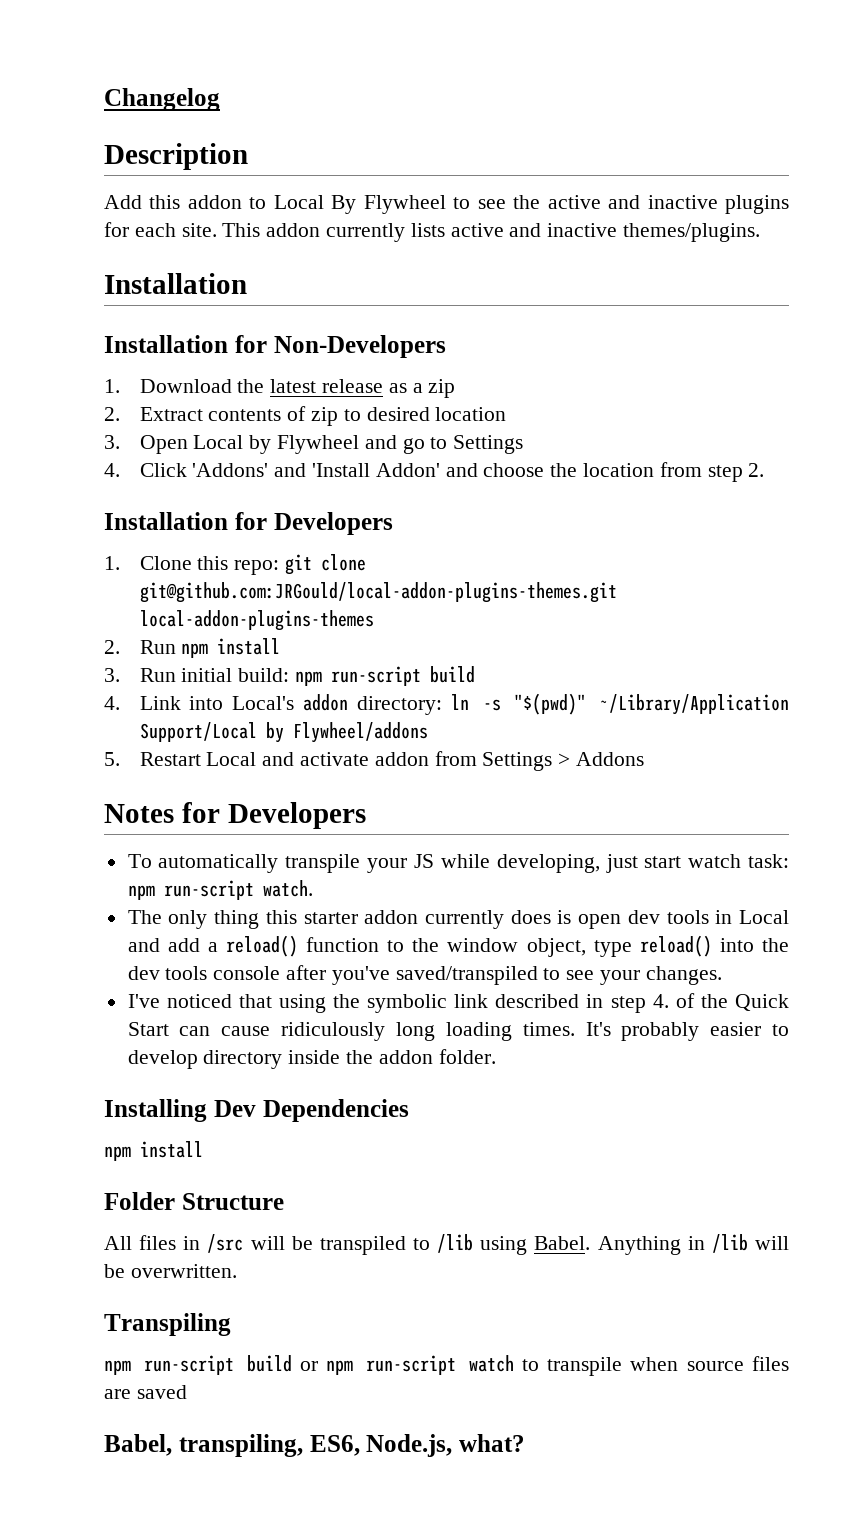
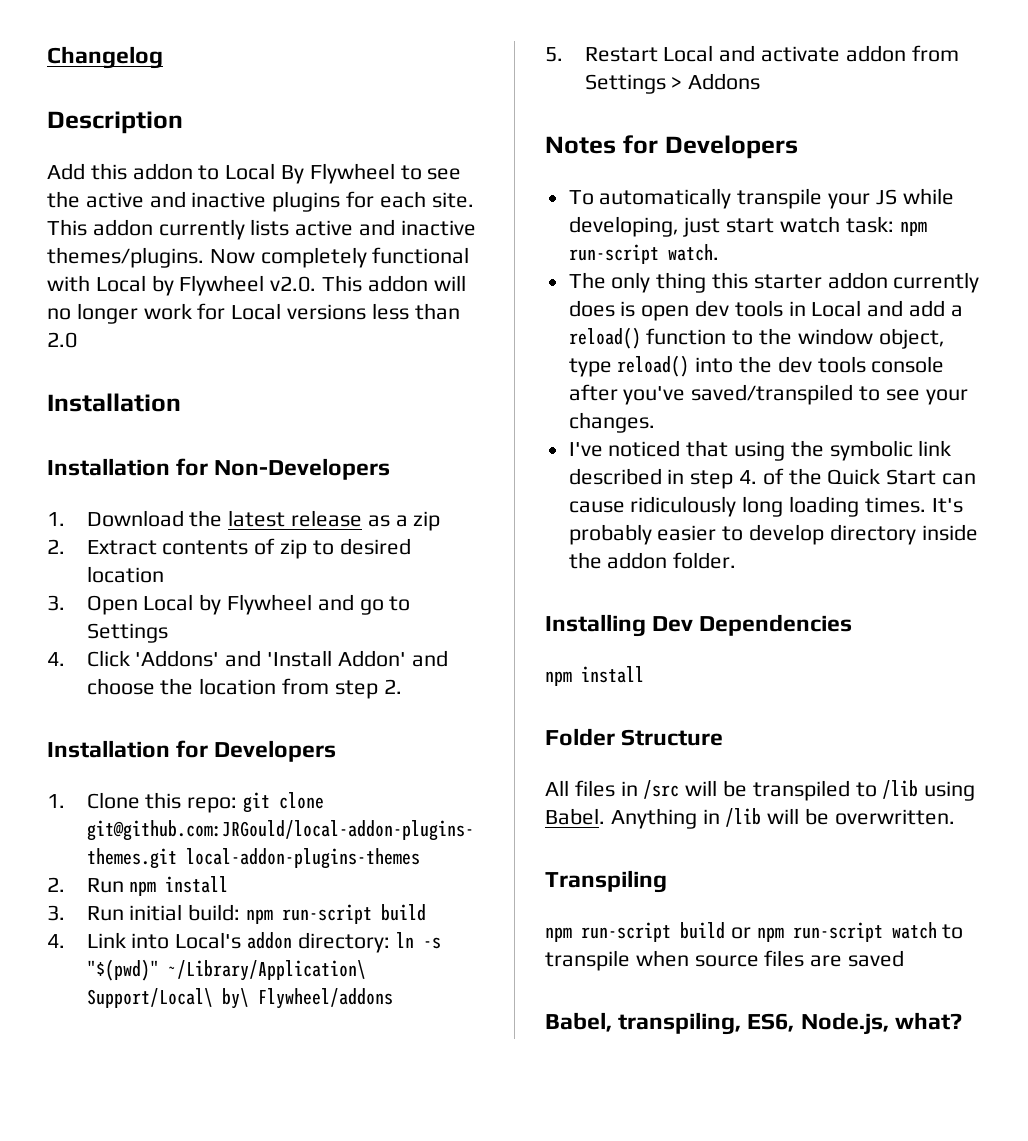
+ Now completely functional with Local by Flywheel v2.0. This addon will no longer work for Local versions less than 2.0
- 4. Link into Local's addon directory: ln -s "$(pwd)" ~/Library/Application Support/Local by Flywheel/addons
+ 4. Link into Local's addon directory: ln -s "$(pwd)" ~/Library/Application\ Support/Local\ by\ Flywheel/addons

